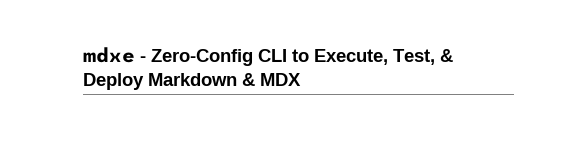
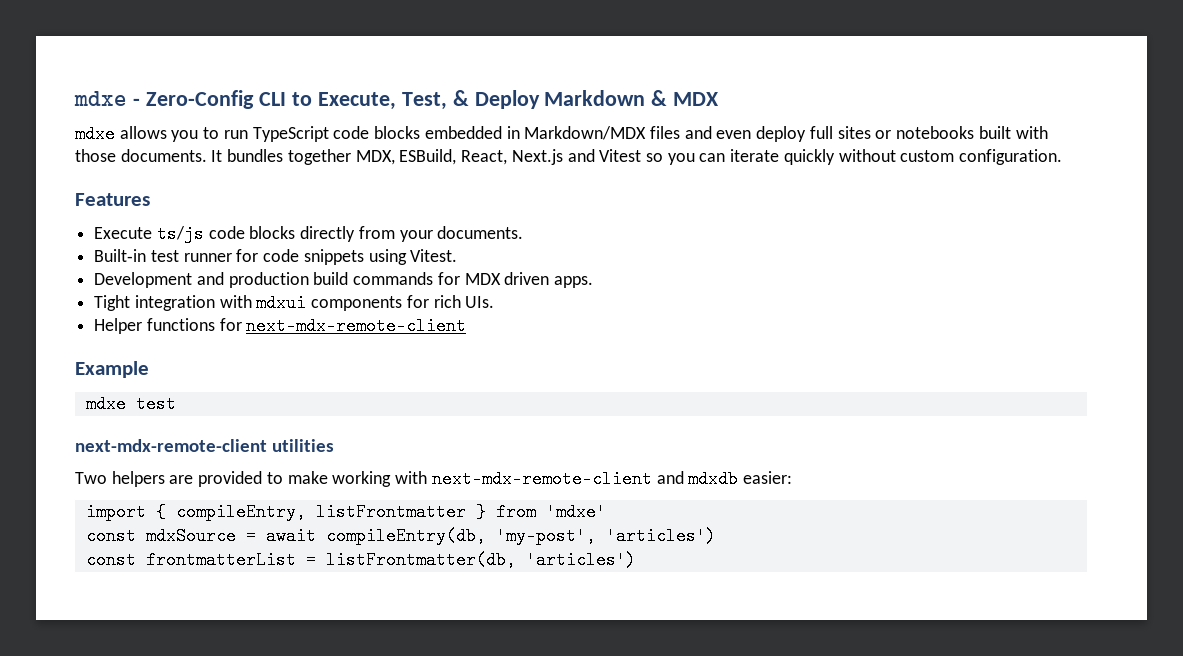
+ mdxe allows you to run TypeScript code blocks embedded in Markdown/MDX files and even deploy full sites or notebooks built with those documents. It bundles together MDX, ESBuild, React, Next.js and Vitest so you can iterate quickly without custom configuration.
+ Features
+ Execute ts/js code blocks directly from your documents.
+ Built‑in test runner for code snippets using Vitest.
+ Development and production build commands for MDX driven apps.
+ Tight integration with mdxui components for rich UIs.
+ Helper functions for next-mdx-remote-client
+ Example
+ mdxe test
+ next-mdx-remote-client utilities
+ Two helpers are provided to make working with next-mdx-remote-client and mdxdb easier:
+ import { compileEntry, listFrontmatter } from 'mdxe'
+ const mdxSource = await compileEntry(db, 'my-post', 'articles')
+ const frontmatterList = listFrontmatter(db, 'articles')

